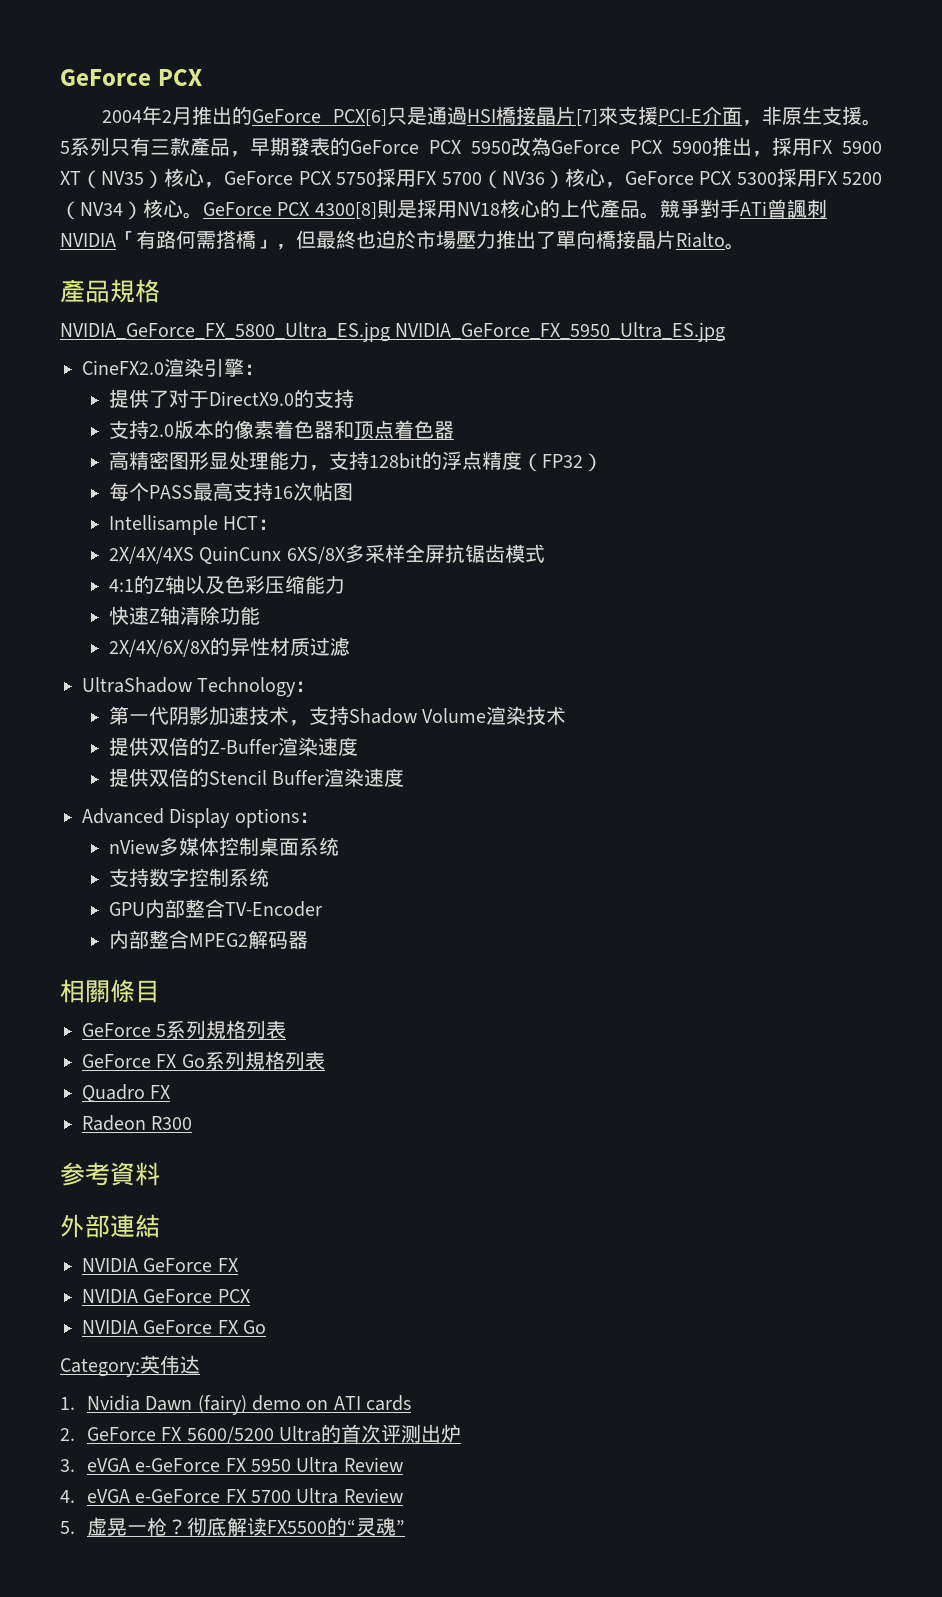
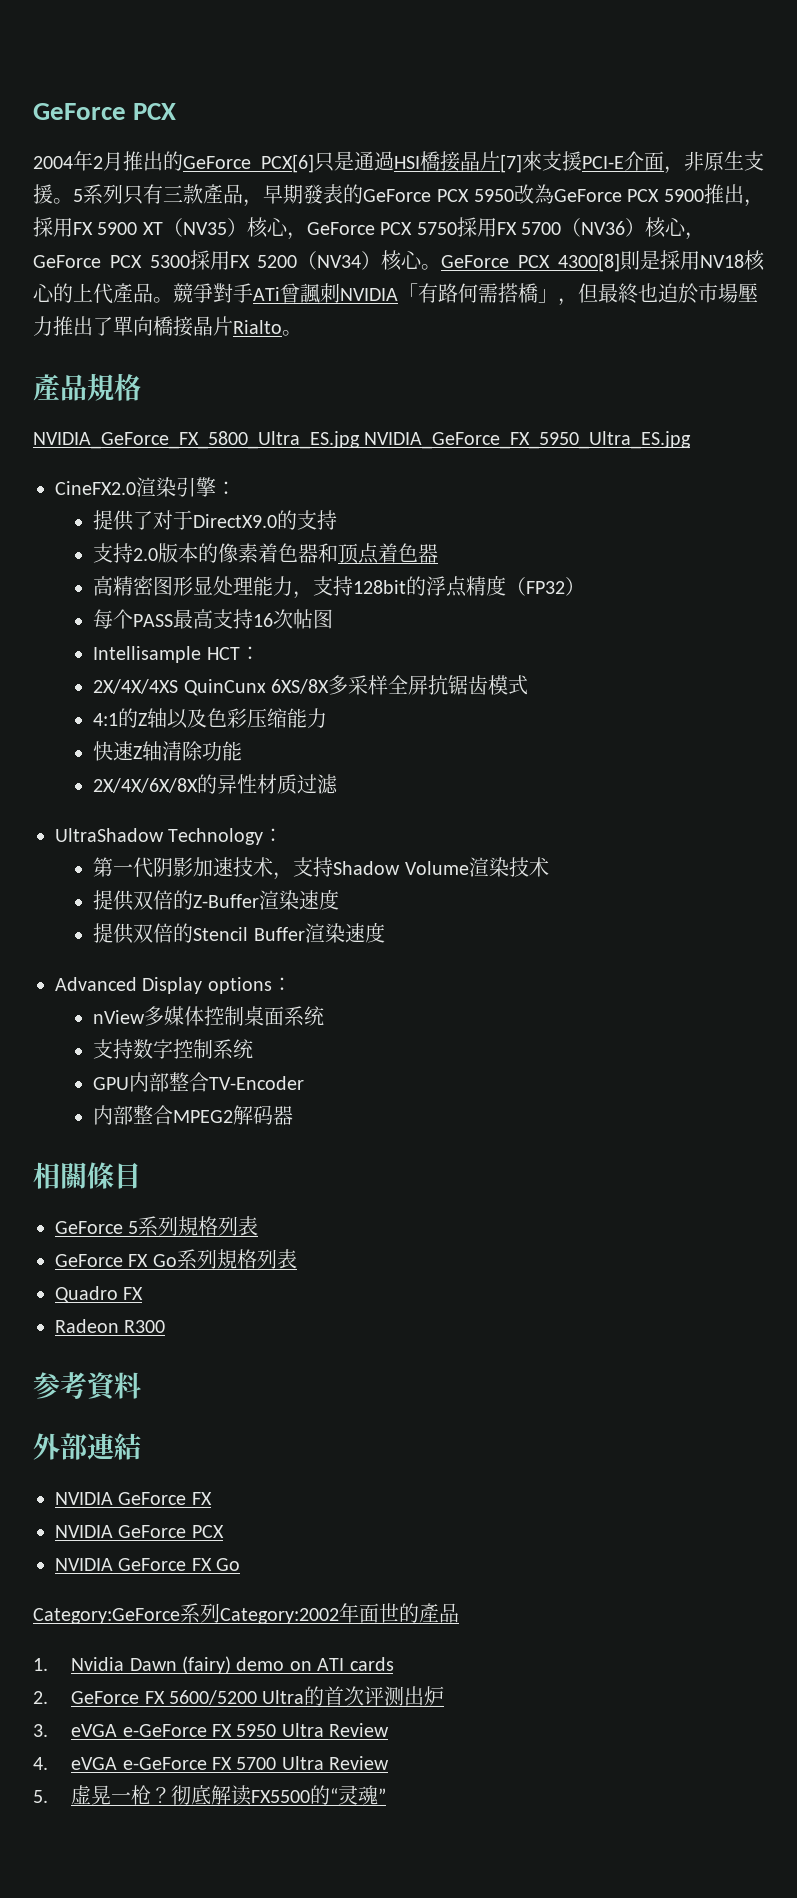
- Category:英伟达
+ Category:GeForce系列Category:2002年面世的產品

